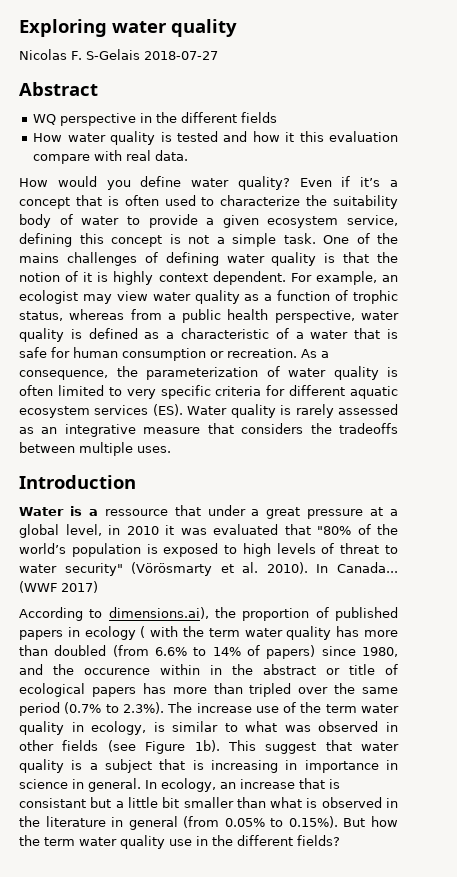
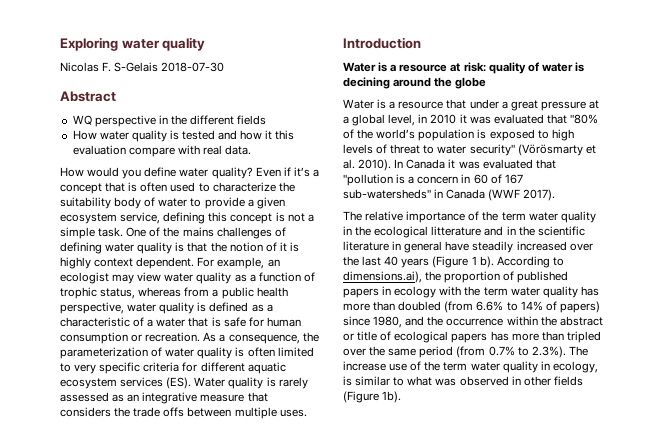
- Nicolas F. S-Gelais 2018-07-27
+ Nicolas F. S-Gelais 2018-07-30
- As a consequence, the parameterization of water quality is often limited to very specific criteria for different aquatic ecosystem services (ES). Water quality is rarely assessed as an integrative measure that considers the tradeoffs between multiple uses.
+ As a consequence, the parameterization of water quality is often limited to very specific criteria for different aquatic ecosystem services (ES). Water quality is rarely assessed as an integrative measure that considers the trade offs between multiple uses.
- Water is a ressource that under a great pressure at a global level, in 2010 it was evaluated that "80% of the world’s population is exposed to high levels of threat to water security" (Vörösmarty et al. 2010).
+ Water is a resource at risk: quality of water is decining around the globe
+ Water is a resource that under a great pressure at a global level, in 2010 it was evaluated that "80% of the world’s population is exposed to high levels of threat to water security" (Vörösmarty et al. 2010).
- In Canada... (WWF 2017)
- According to dimensions.ai), the proportion of published papers in ecology ( with the term water quality has more than doubled (from 6.6% to 14% of papers) since 1980, and the occurence within in the abstract or title of ecological papers has more than tripled over the same period (0.7% to 2.3%). The increase use of the term water quality in ecology, is similar to what was observed in other fields (see Figure 1b). This suggest that water quality is a subject that is increasing in importance in science in general. In ecology, an increase that is consistant but a little bit smaller than what is observed in the literature in general (from 0.05% to 0.15%). But how the term water quality use in the different fields?
+ In Canada it was evaluated that "pollution is a concern in 60 of 167 sub-watersheds" in Canada (WWF 2017).
+ The relative importance of the term water quality in the ecological litterature and in the scientific literature in general have steadily increased over the last 40 years (Figure 1 b). According to dimensions.ai), the proportion of published papers in ecology with the term water quality has more than doubled (from 6.6% to 14% of papers) since 1980, and the occurrence within the abstract or title of ecological papers has more than tripled over the same period (from 0.7% to 2.3%). The increase use of the term water quality in ecology, is similar to what was observed in other fields (Figure 1b).

